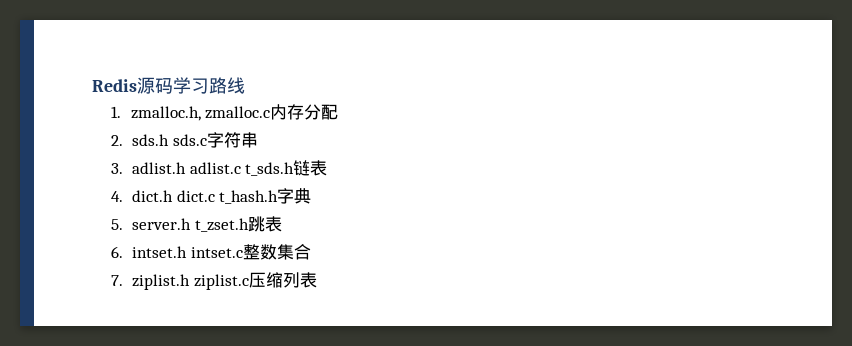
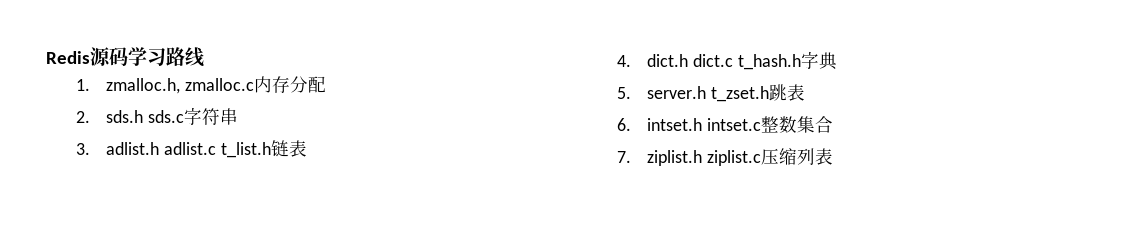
- 3. adlist.h adlist.c t_sds.h链表
+ 3. adlist.h adlist.c t_list.h链表

